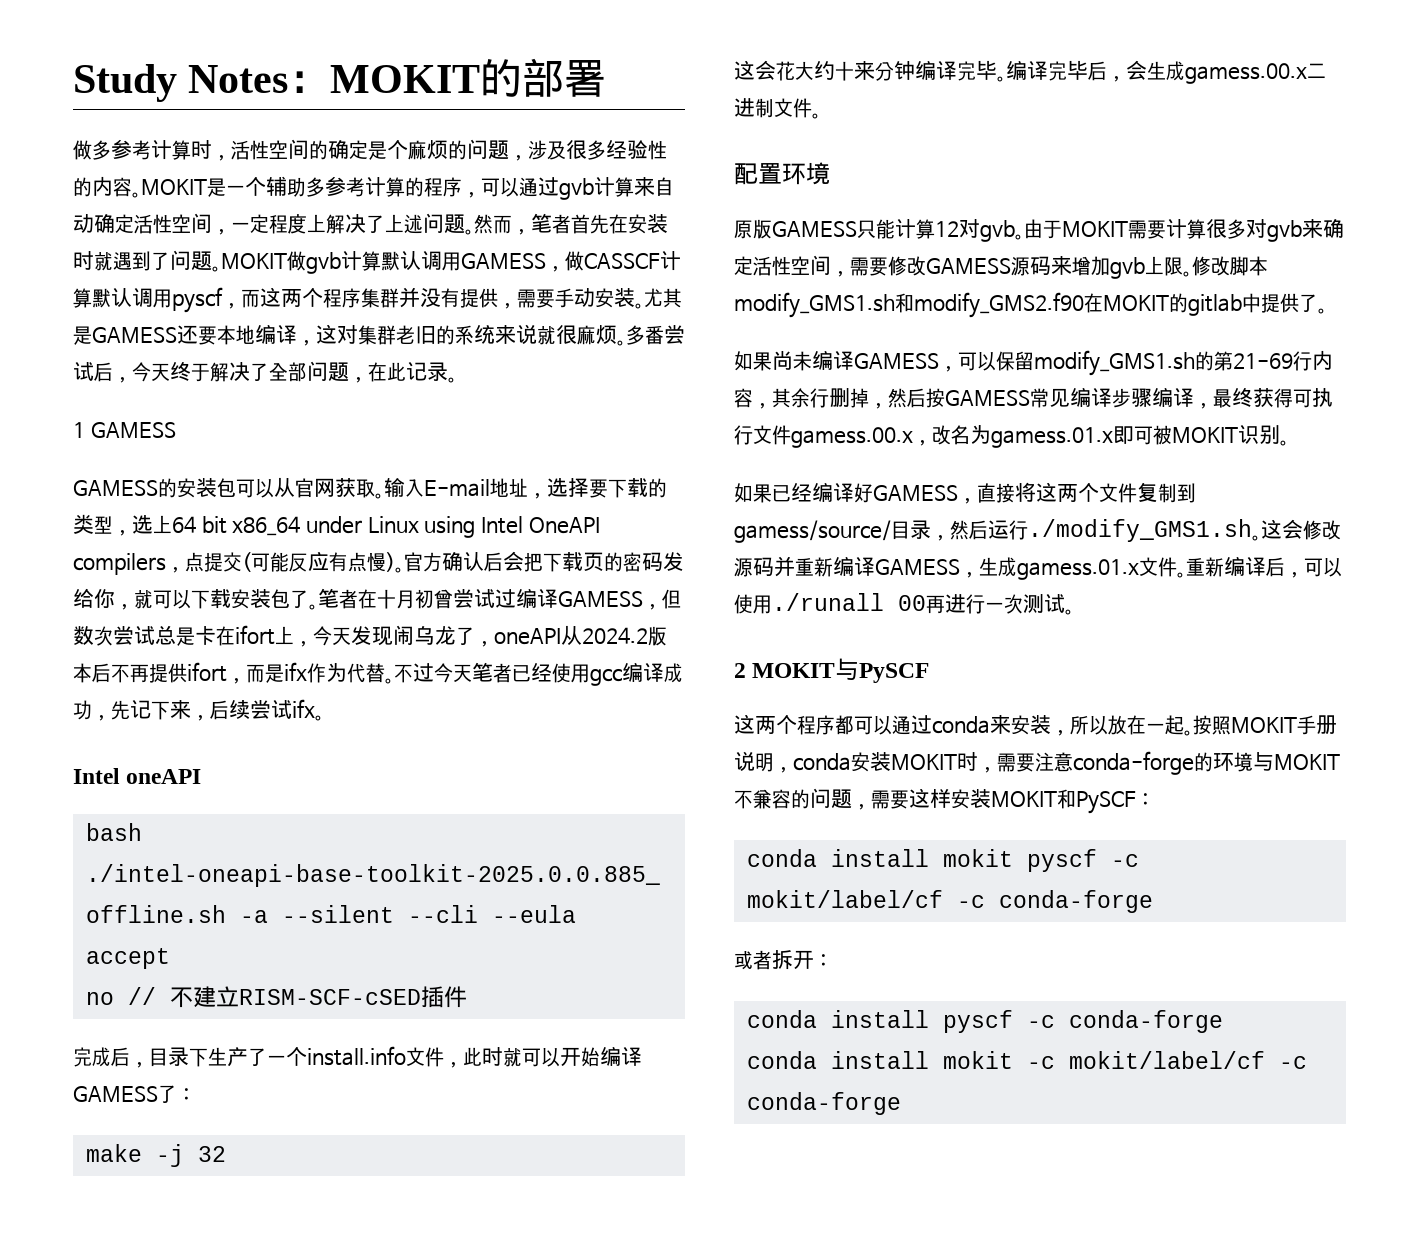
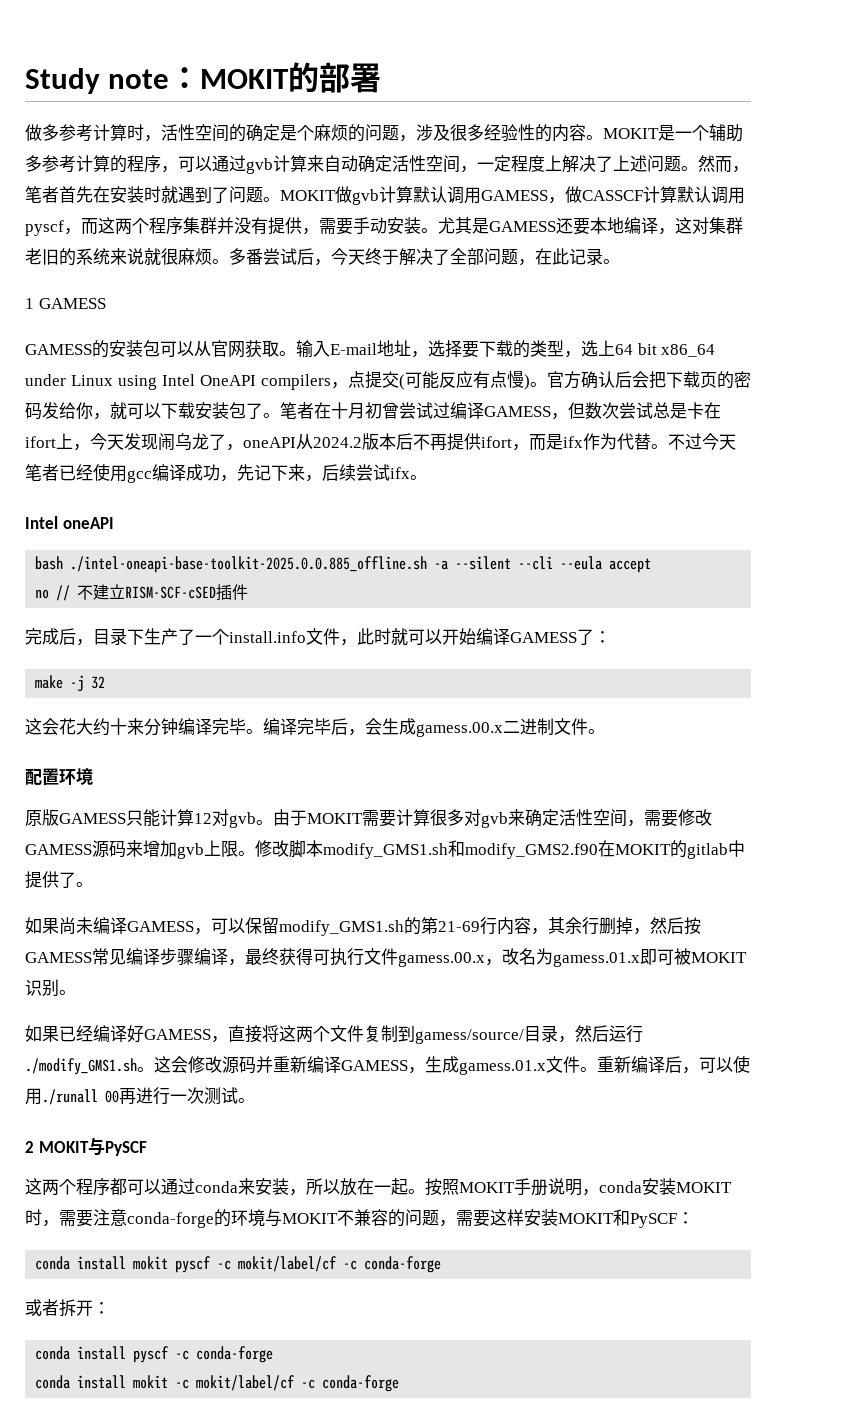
- Study Notes：MOKIT的部署
+ Study note：MOKIT的部署

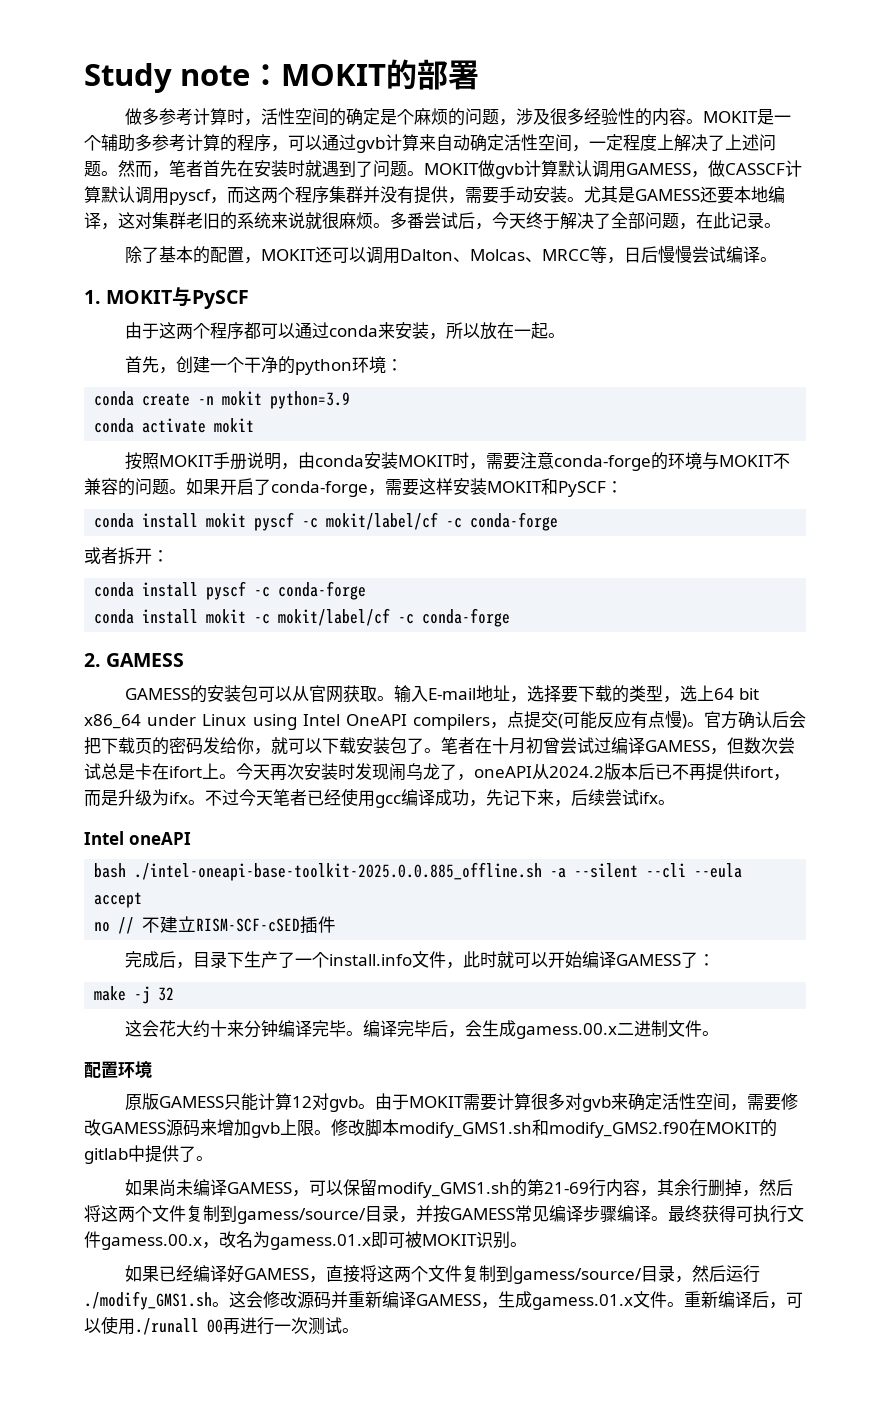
- 1 GAMESS
+ 除了基本的配置，MOKIT还可以调用Dalton、Molcas、MRCC等，日后慢慢尝试编译。
+ 1. MOKIT与PySCF
+ 由于这两个程序都可以通过conda来安装，所以放在一起。
+ 首先，创建一个干净的python环境：
+ conda create -n mokit python=3.9
+ conda activate mokit
+ 按照MOKIT手册说明，由conda安装MOKIT时，需要注意conda-forge的环境与MOKIT不兼容的问题。如果开启了conda-forge，需要这样安装MOKIT和PySCF：
+ conda install mokit pyscf -c mokit/label/cf -c conda-forge
+ 或者拆开：
+ conda install pyscf -c conda-forge
+ conda install mokit -c mokit/label/cf -c conda-forge
+ 2. GAMESS
- 笔者在十月初曾尝试过编译GAMESS，但数次尝试总是卡在ifort上，今天发现闹乌龙了，oneAPI从2024.2版本后不再提供ifort，而是ifx作为代替。
+ 笔者在十月初曾尝试过编译GAMESS，但数次尝试总是卡在ifort上。今天再次安装时发现闹乌龙了，oneAPI从2024.2版本后已不再提供ifort，而是升级为ifx。
- 如果尚未编译GAMESS，可以保留modify_GMS1.sh的第21-69行内容，其余行删掉，然后按GAMESS常见编译步骤编译，最终获得可执行文件gamess.00.x，改名为gamess.01.x即可被MOKIT识别。
+ 如果尚未编译GAMESS，可以保留modify_GMS1.sh的第21-69行内容，其余行删掉，然后将这两个文件复制到gamess/source/目录，并按GAMESS常见编译步骤编译。最终获得可执行文件gamess.00.x，改名为gamess.01.x即可被MOKIT识别。
- 2 MOKIT与PySCF
- 这两个程序都可以通过conda来安装，所以放在一起。按照MOKIT手册说明，conda安装MOKIT时，需要注意conda-forge的环境与MOKIT不兼容的问题，需要这样安装MOKIT和PySCF：
- conda install mokit pyscf -c mokit/label/cf -c conda-forge
- 或者拆开：
- conda install pyscf -c conda-forge
- conda install mokit -c mokit/label/cf -c conda-forge

